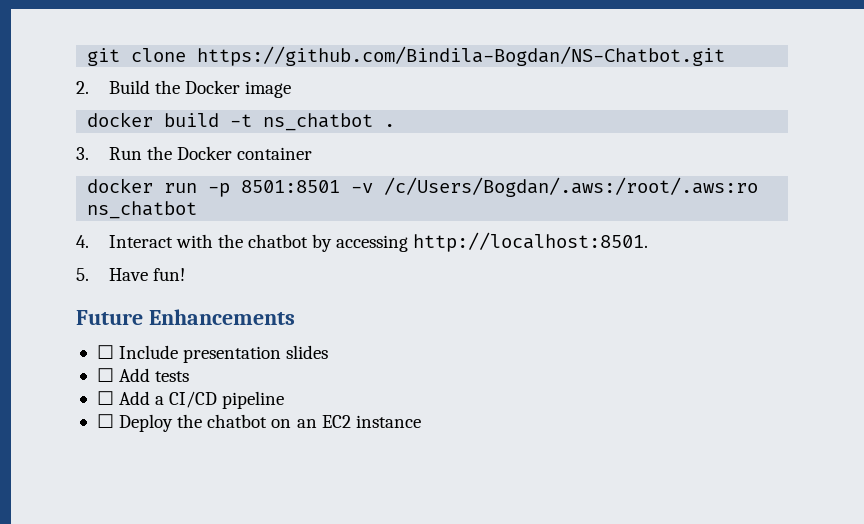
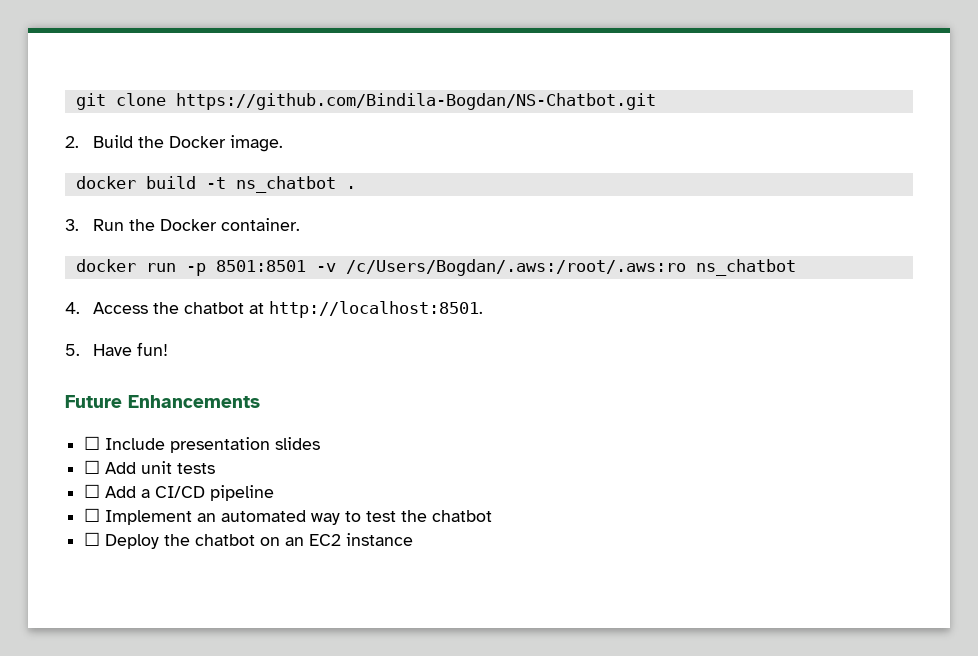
- 2. Build the Docker image
+ 2. Build the Docker image.
- 3. Run the Docker container
+ 3. Run the Docker container.
- 4. Interact with the chatbot by accessing http://localhost:8501.
+ 4. Access the chatbot at http://localhost:8501.
- ☐ Add tests
+ ☐ Add unit tests
+ ☐ Implement an automated way to test the chatbot

